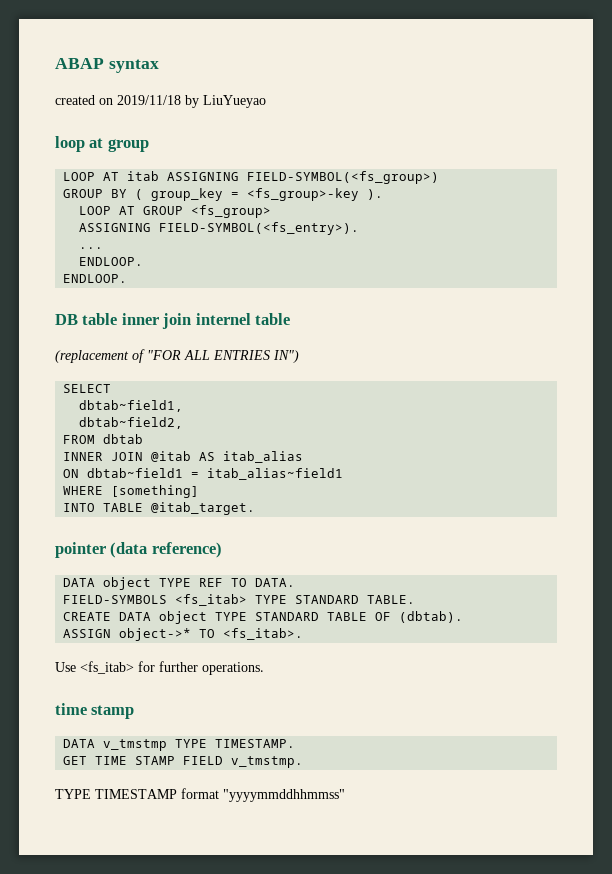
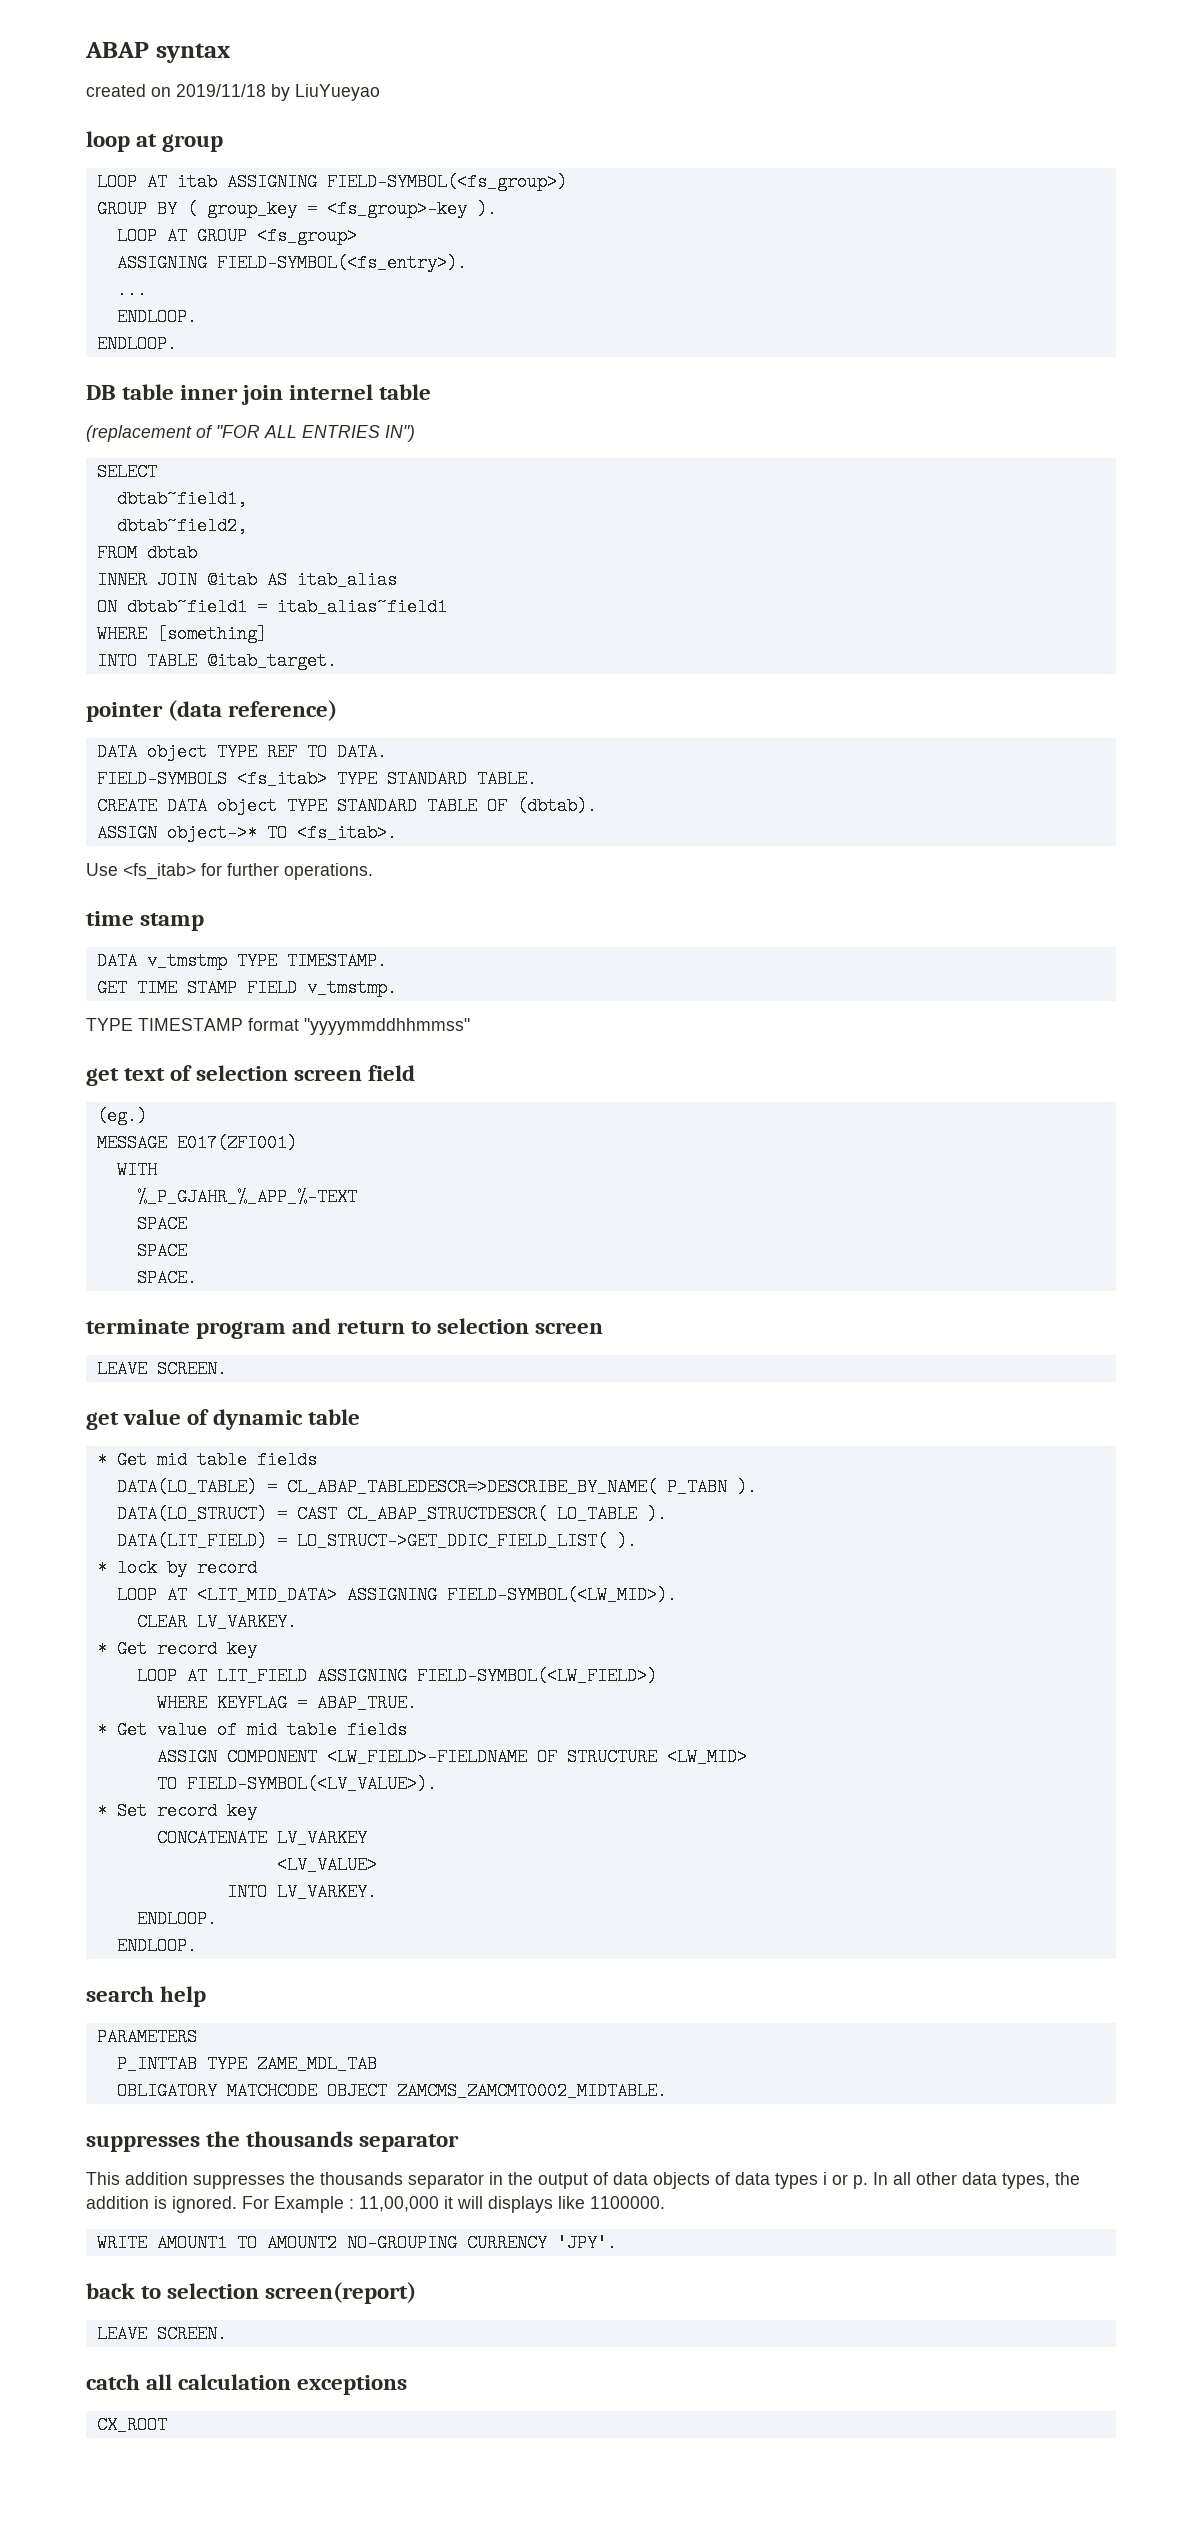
+ get text of selection screen field
+ (eg.)
+ MESSAGE E017(ZFI001)
+ WITH
+ %_P_GJAHR_%_APP_%-TEXT
+ SPACE
+ SPACE
+ SPACE.
+ terminate program and return to selection screen
+ LEAVE SCREEN.
+ get value of dynamic table
+ * Get mid table fields
+ DATA(LO_TABLE) = CL_ABAP_TABLEDESCR=>DESCRIBE_BY_NAME( P_TABN ).
+ DATA(LO_STRUCT) = CAST CL_ABAP_STRUCTDESCR( LO_TABLE ).
+ DATA(LIT_FIELD) = LO_STRUCT->GET_DDIC_FIELD_LIST( ).
+ * lock by record
+ LOOP AT <LIT_MID_DATA> ASSIGNING FIELD-SYMBOL(<LW_MID>).
+ CLEAR LV_VARKEY.
+ * Get record key
+ LOOP AT LIT_FIELD ASSIGNING FIELD-SYMBOL(<LW_FIELD>)
+ WHERE KEYFLAG = ABAP_TRUE.
+ * Get value of mid table fields
+ ASSIGN COMPONENT <LW_FIELD>-FIELDNAME OF STRUCTURE <LW_MID>
+ TO FIELD-SYMBOL(<LV_VALUE>).
+ * Set record key
+ CONCATENATE LV_VARKEY
+ <LV_VALUE>
+ INTO LV_VARKEY.
+ ENDLOOP.
+ ENDLOOP.
+ search help
+ PARAMETERS
+ P_INTTAB TYPE ZAME_MDL_TAB
+ OBLIGATORY MATCHCODE OBJECT ZAMCMS_ZAMCMT0002_MIDTABLE.
+ suppresses the thousands separator
+ This addition suppresses the thousands separator in the output of data objects of data types i or p. In all other data types, the addition is ignored. For Example : 11,00,000 it will displays like 1100000.
+ WRITE AMOUNT1 TO AMOUNT2 NO-GROUPING CURRENCY 'JPY'.
+ back to selection screen(report)
+ LEAVE SCREEN.
+ catch all calculation exceptions
+ CX_ROOT

